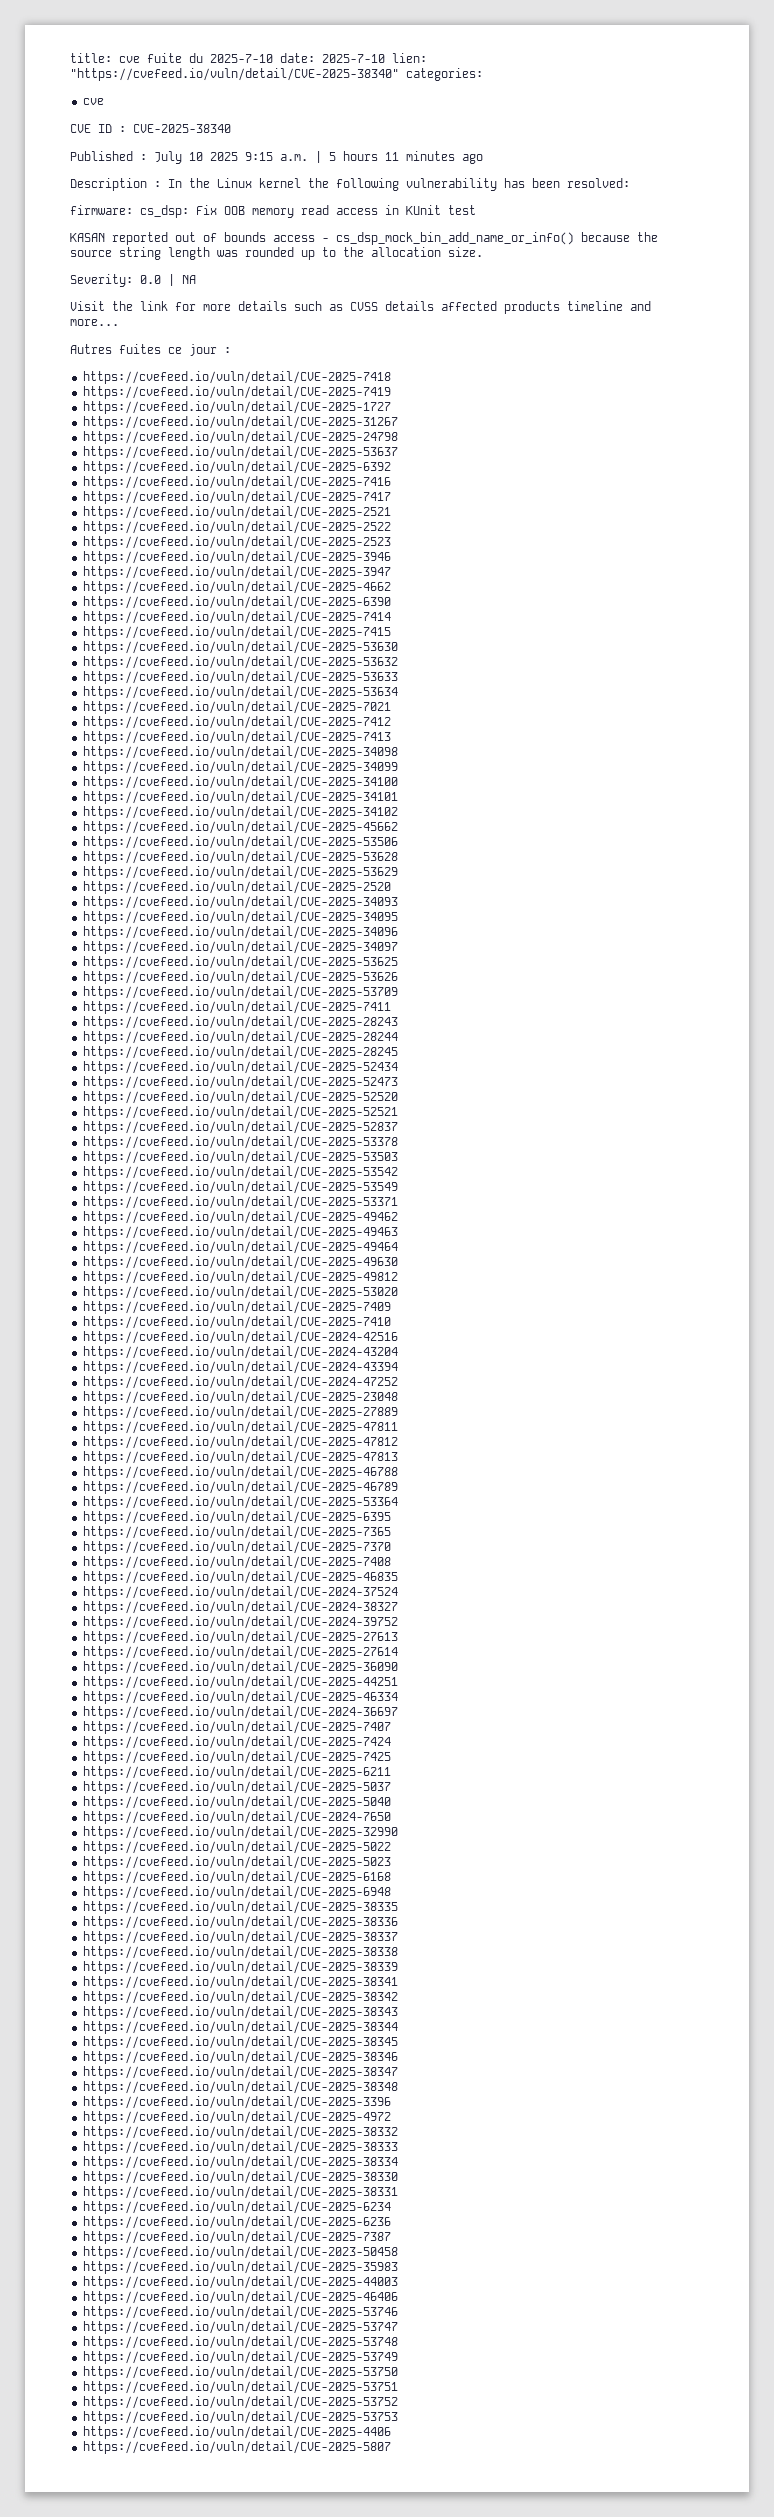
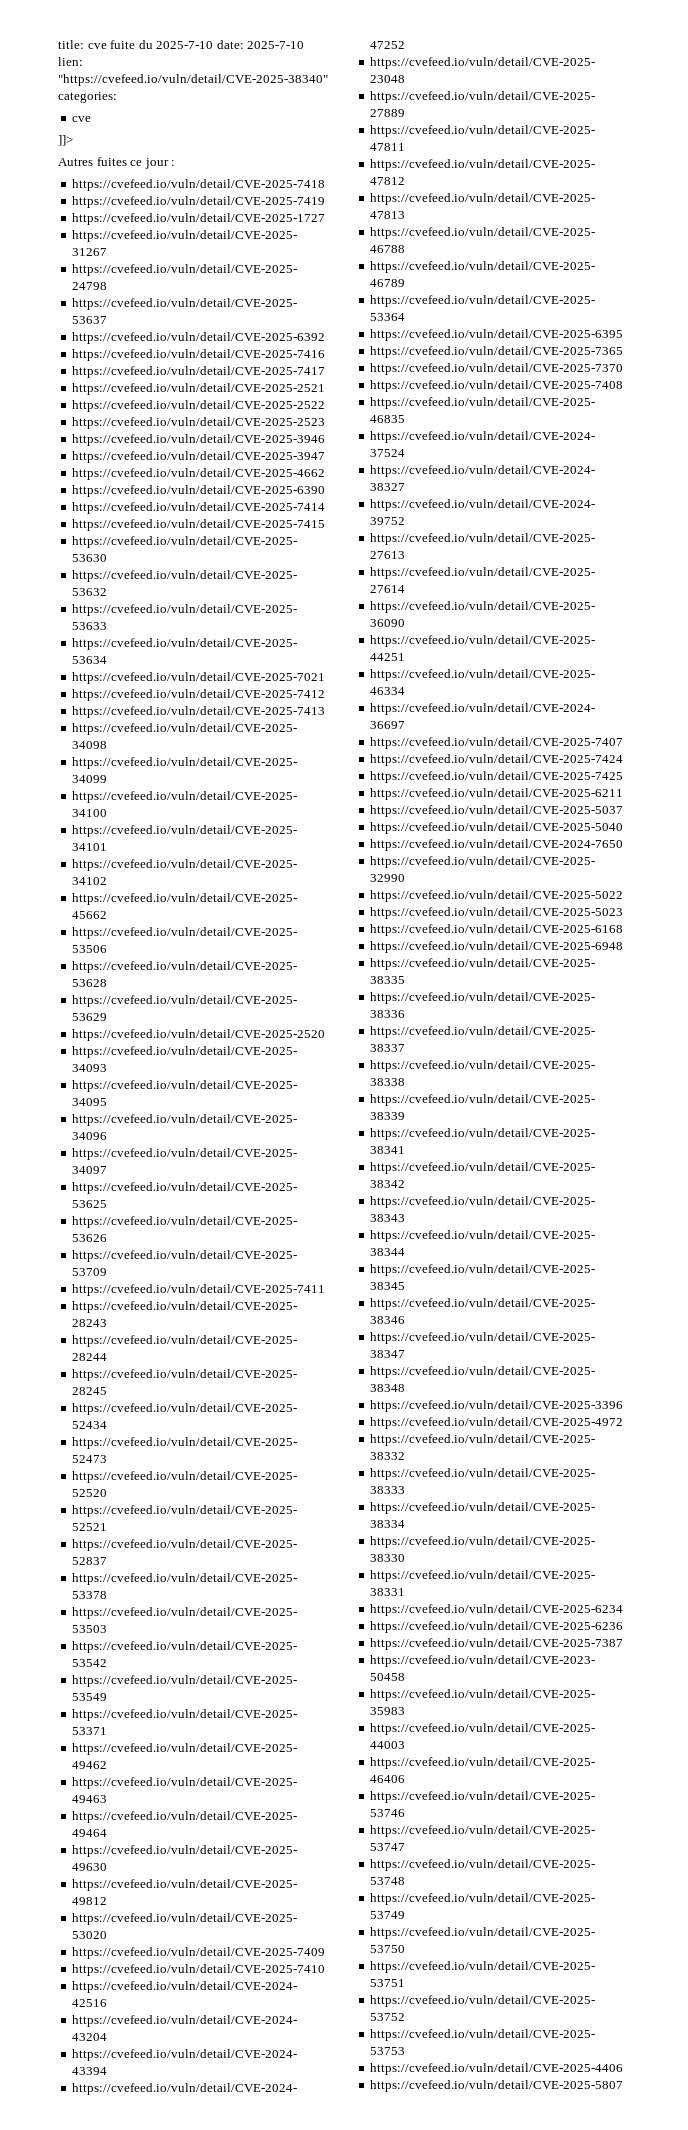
- CVE ID : CVE-2025-38340
- Published : July 10 2025 9:15 a.m. | 5 hours 11 minutes ago
- Description : In the Linux kernel the following vulnerability has been resolved:
- firmware: cs_dsp: Fix OOB memory read access in KUnit test
- KASAN reported out of bounds access - cs_dsp_mock_bin_add_name_or_info() because the source string length was rounded up to the allocation size.
- Severity: 0.0 | NA
- Visit the link for more details such as CVSS details affected products timeline and more...
+ ]]>

